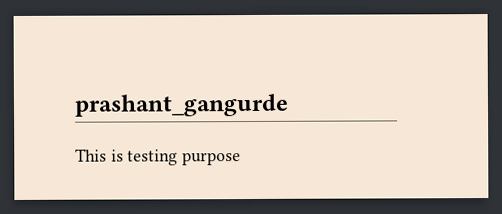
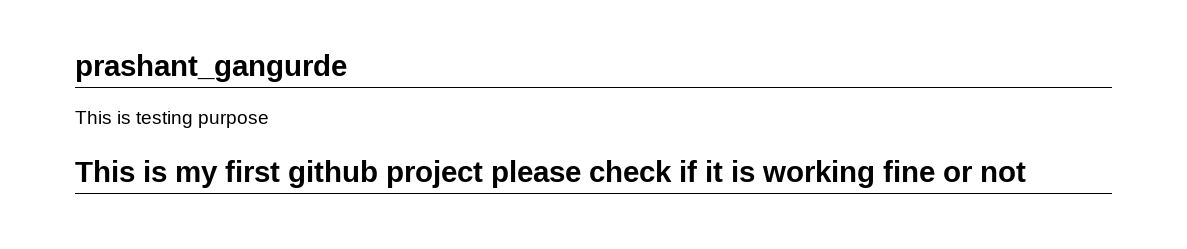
+ This is my first github project please check if it is working fine or not

